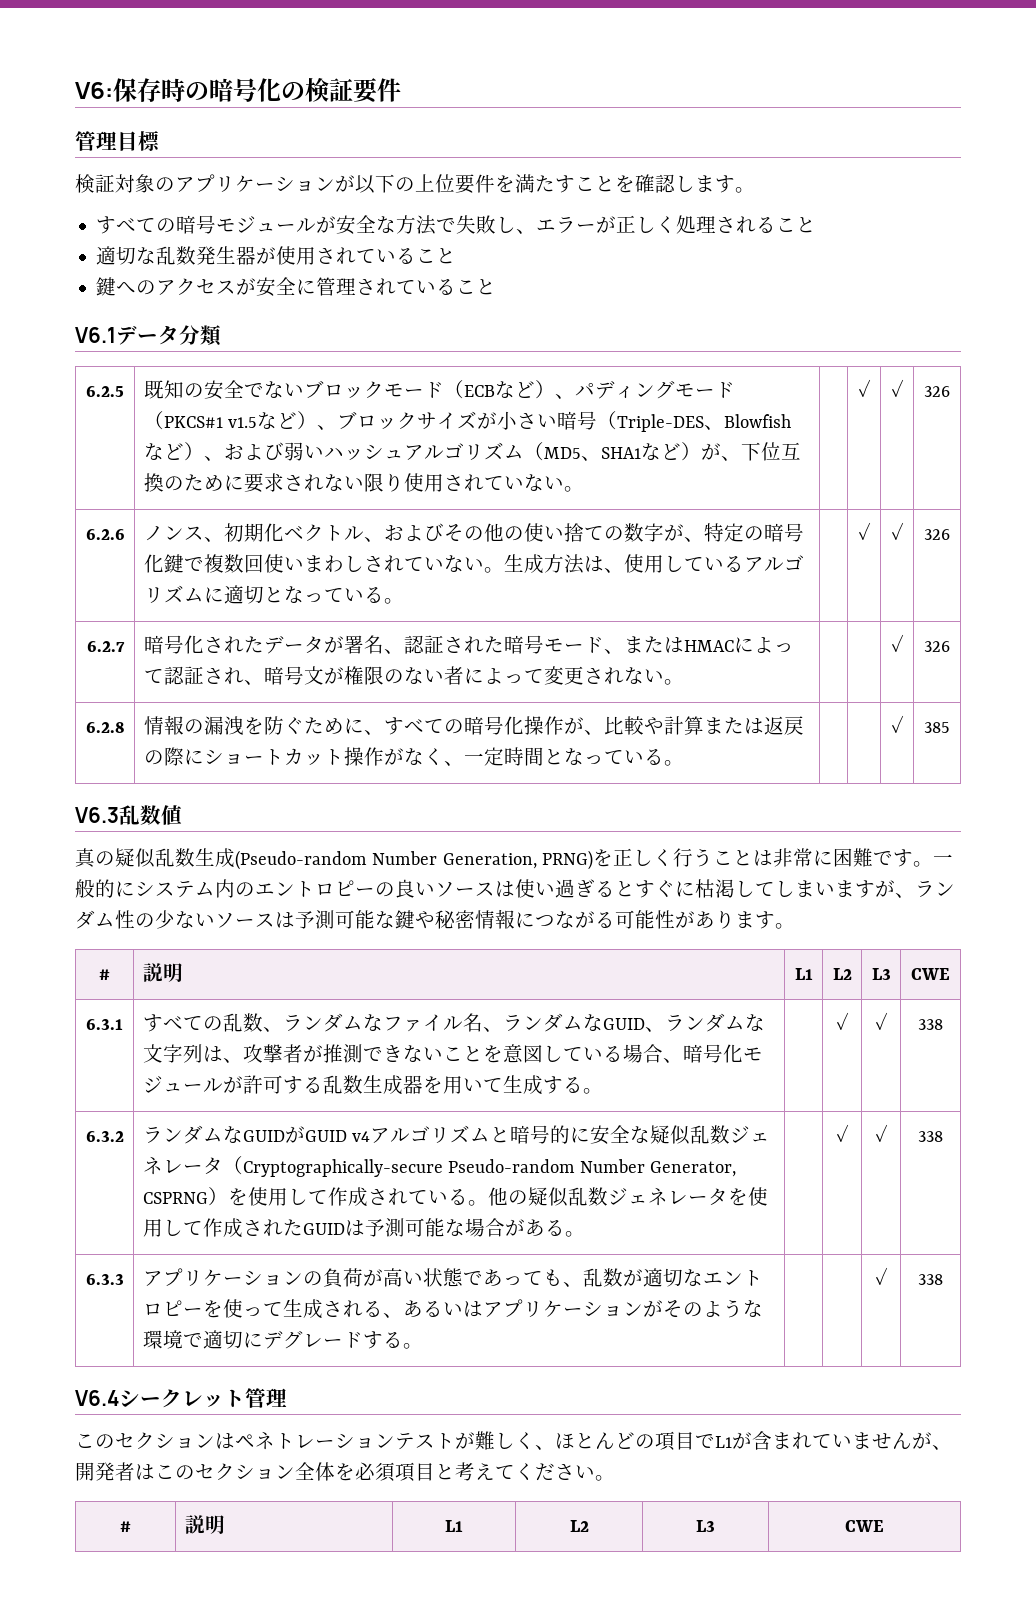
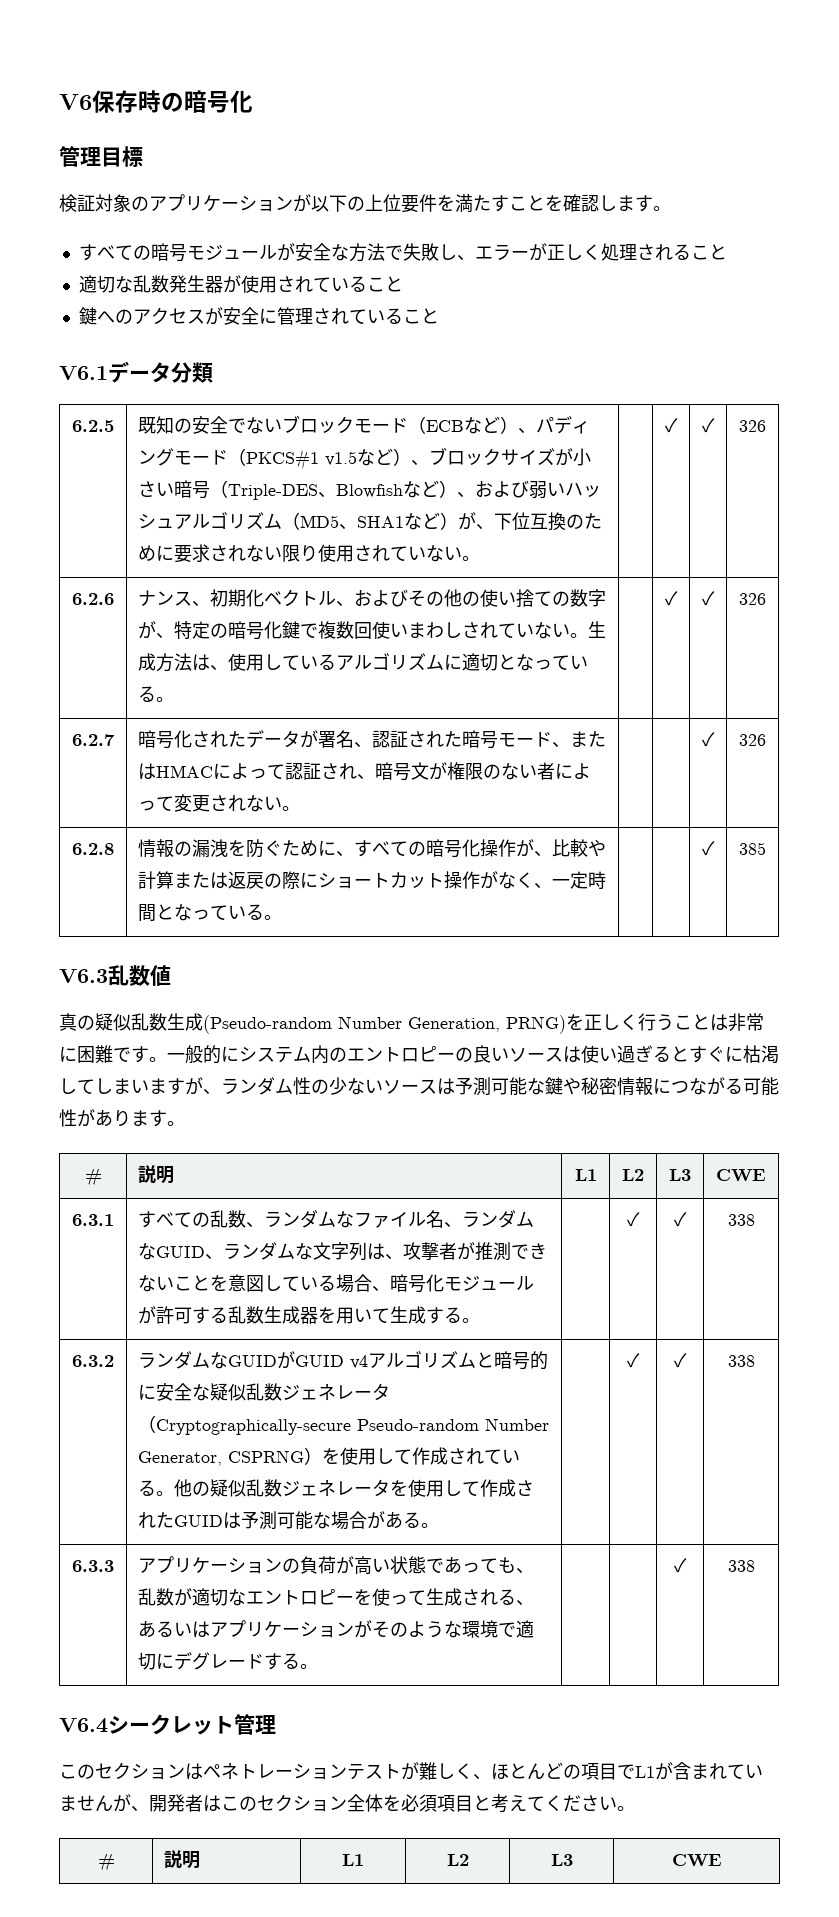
- V6:保存時の暗号化の検証要件
+ V6保存時の暗号化
- ノンス、初期化ベクトル、およびその他の使い捨ての数字が、特定の暗号化鍵で複数回使いまわしされていない。
+ ナンス、初期化ベクトル、およびその他の使い捨ての数字が、特定の暗号化鍵で複数回使いまわしされていない。

